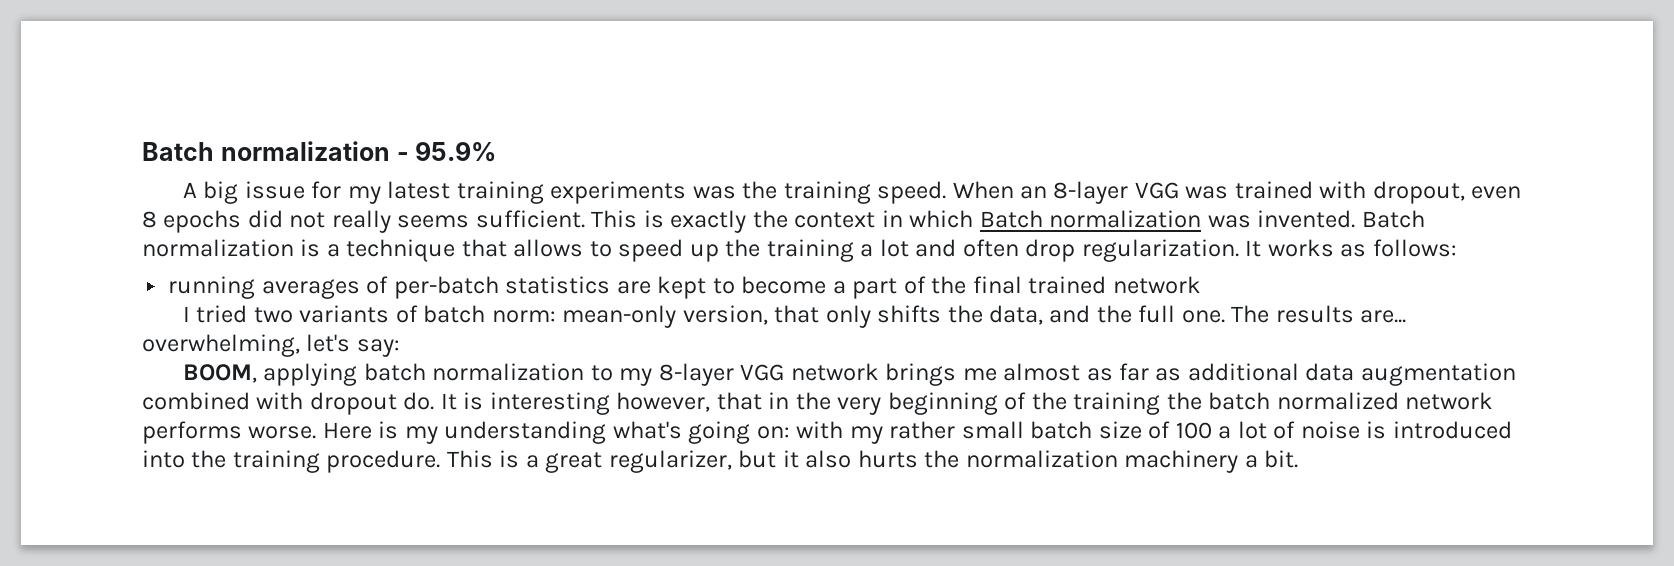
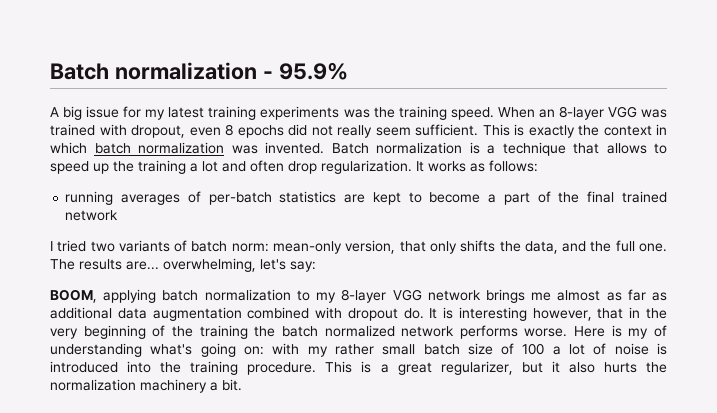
- When an 8-layer VGG was trained with dropout, even 8 epochs did not really seems sufficient.
+ When an 8-layer VGG was trained with dropout, even 8 epochs did not really seem sufficient.
- This is exactly the context in which Batch normalization was invented.
+ This is exactly the context in which batch normalization was invented.
- Here is my understanding what's going on: with my rather small batch size of 100 a lot of noise is introduced into the training procedure.
+ Here is my of understanding what's going on: with my rather small batch size of 100 a lot of noise is introduced into the training procedure.

